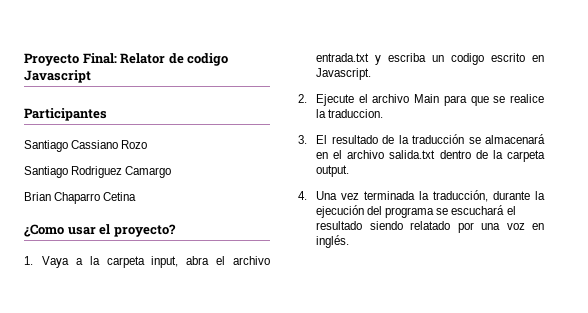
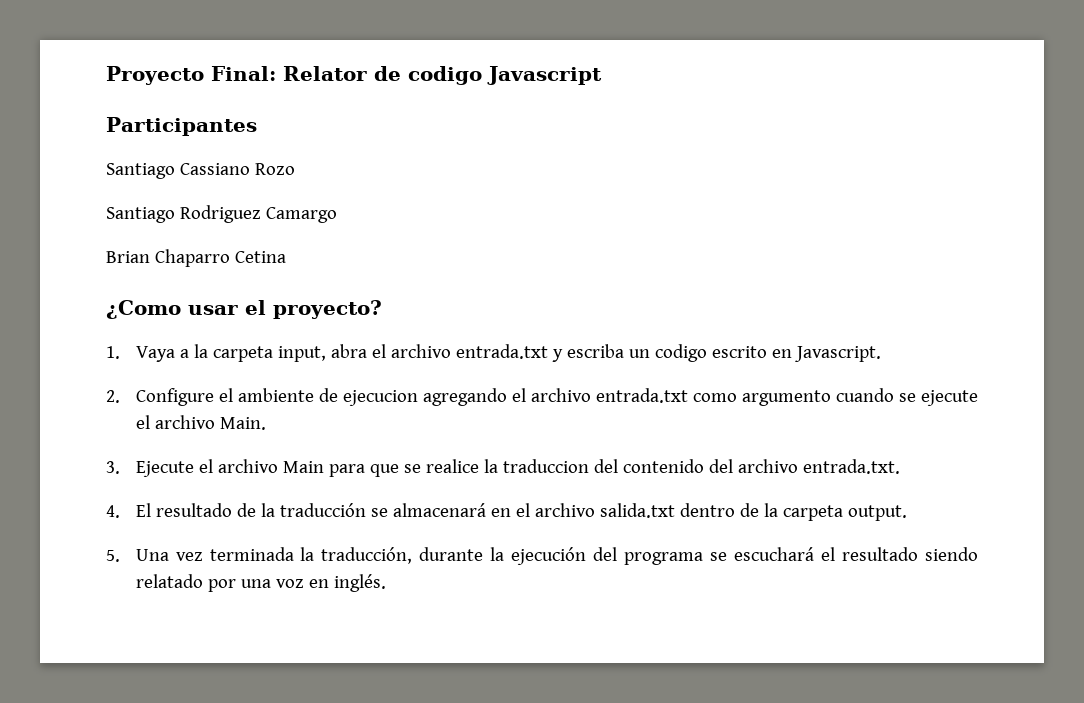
- 2. Ejecute el archivo Main para que se realice la traduccion.
- 3. El resultado de la traducción se almacenará en el archivo salida.txt dentro de la carpeta output.
+ 2. Configure el ambiente de ejecucion agregando el archivo entrada.txt como argumento cuando se ejecute el archivo Main.
+ 3. Ejecute el archivo Main para que se realice la traduccion del contenido del archivo entrada.txt.
+ 4. El resultado de la traducción se almacenará en el archivo salida.txt dentro de la carpeta output.
- 4. Una vez terminada la traducción, durante la ejecución del programa se escuchará el resultado siendo relatado por una voz en inglés.
+ 5. Una vez terminada la traducción, durante la ejecución del programa se escuchará el resultado siendo relatado por una voz en inglés.

